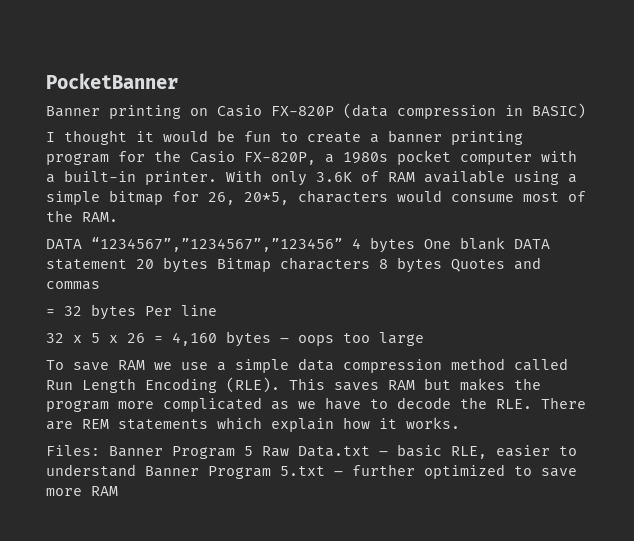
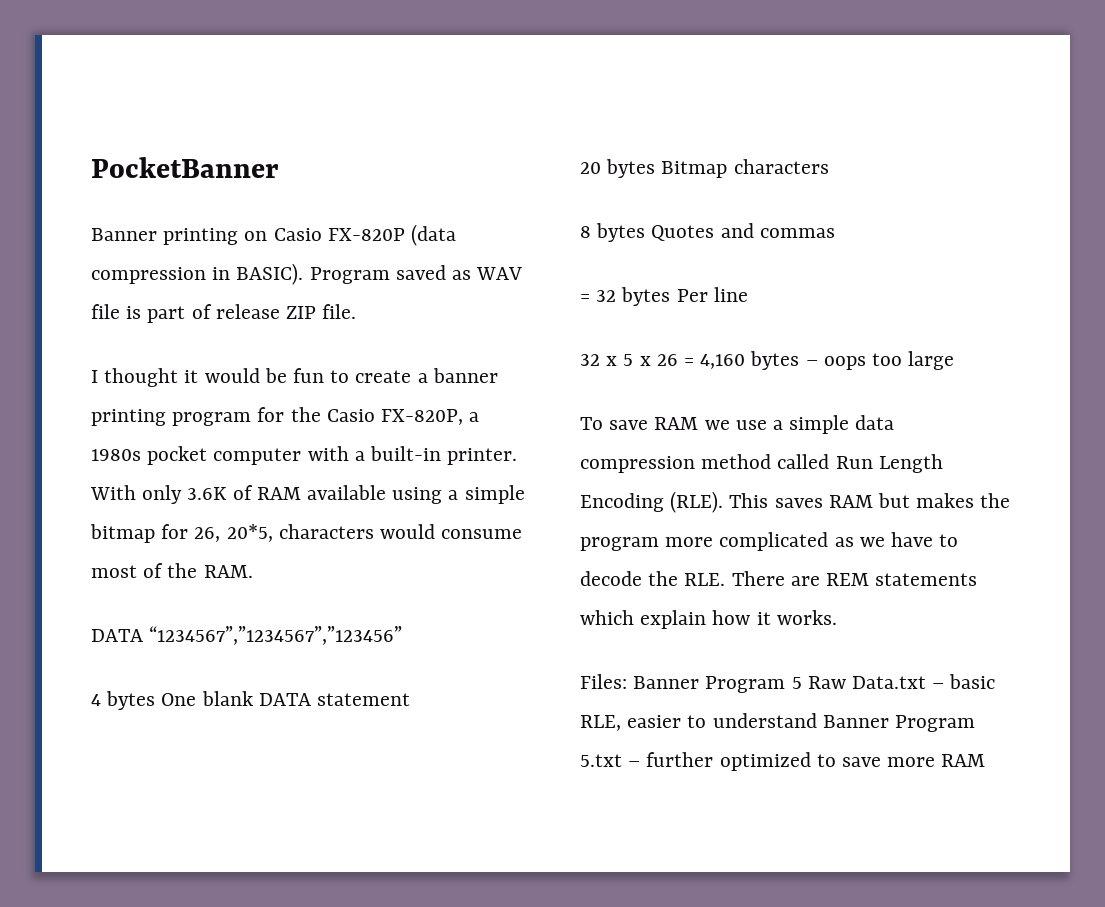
- Banner printing on Casio FX-820P (data compression in BASIC)
+ Banner printing on Casio FX-820P (data compression in BASIC). Program saved as WAV file is part of release ZIP file.
- DATA “1234567”,”1234567”,”123456” 4 bytes One blank DATA statement 20 bytes Bitmap characters 8 bytes Quotes and commas
+ DATA “1234567”,”1234567”,”123456”
+ 4 bytes One blank DATA statement
+ 20 bytes Bitmap characters
+ 8 bytes Quotes and commas

